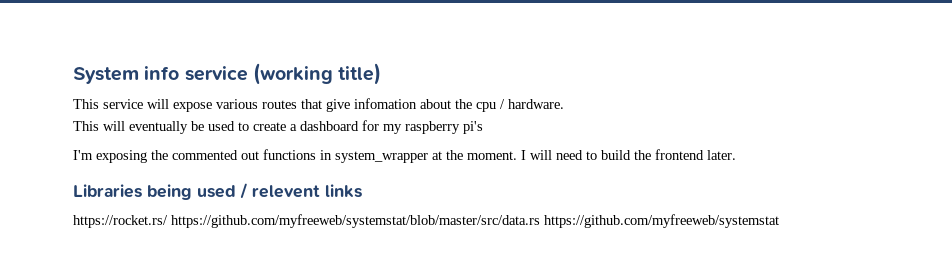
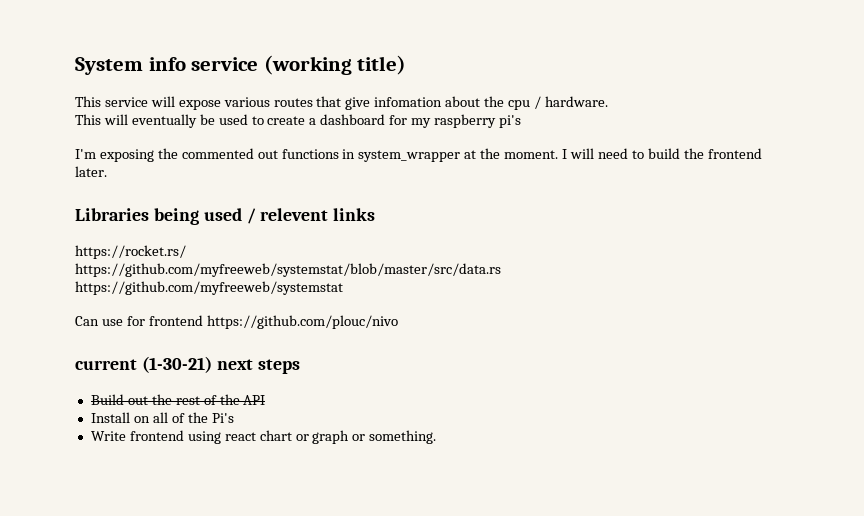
- https://rocket.rs/ https://github.com/myfreeweb/systemstat/blob/master/src/data.rs https://github.com/myfreeweb/systemstat
+ https://rocket.rs/
+ https://github.com/myfreeweb/systemstat/blob/master/src/data.rs
+ https://github.com/myfreeweb/systemstat
+ Can use for frontend https://github.com/plouc/nivo
+ current (1-30-21) next steps
+ Build out the rest of the API
+ Install on all of the Pi's
+ Write frontend using react chart or graph or something.

